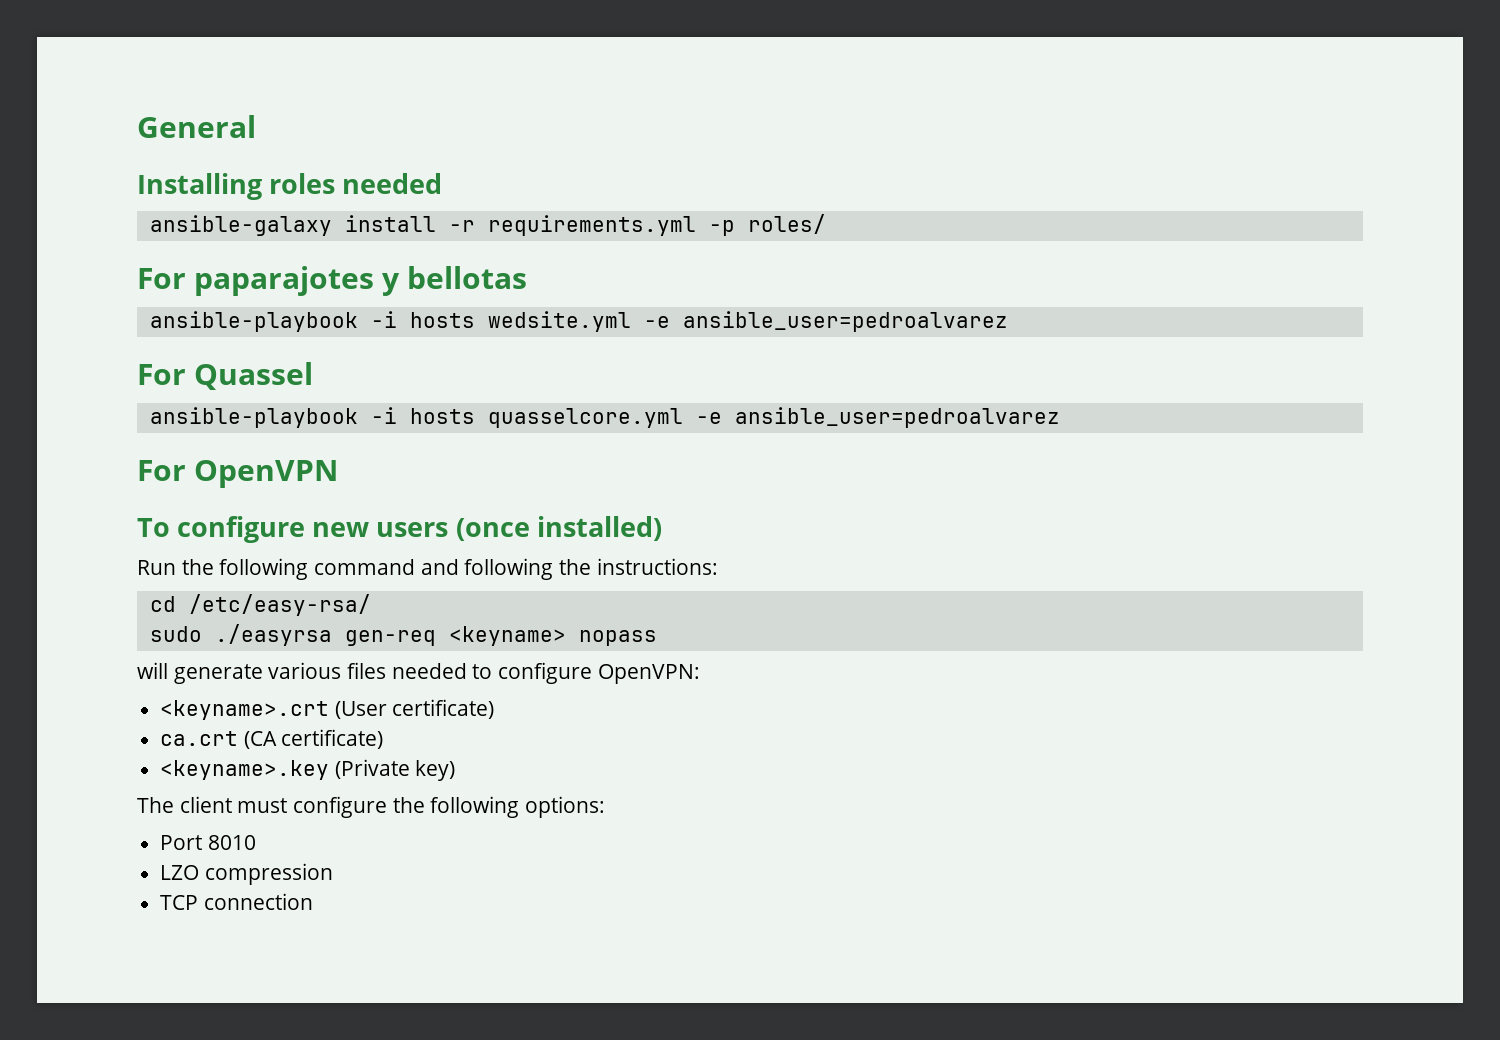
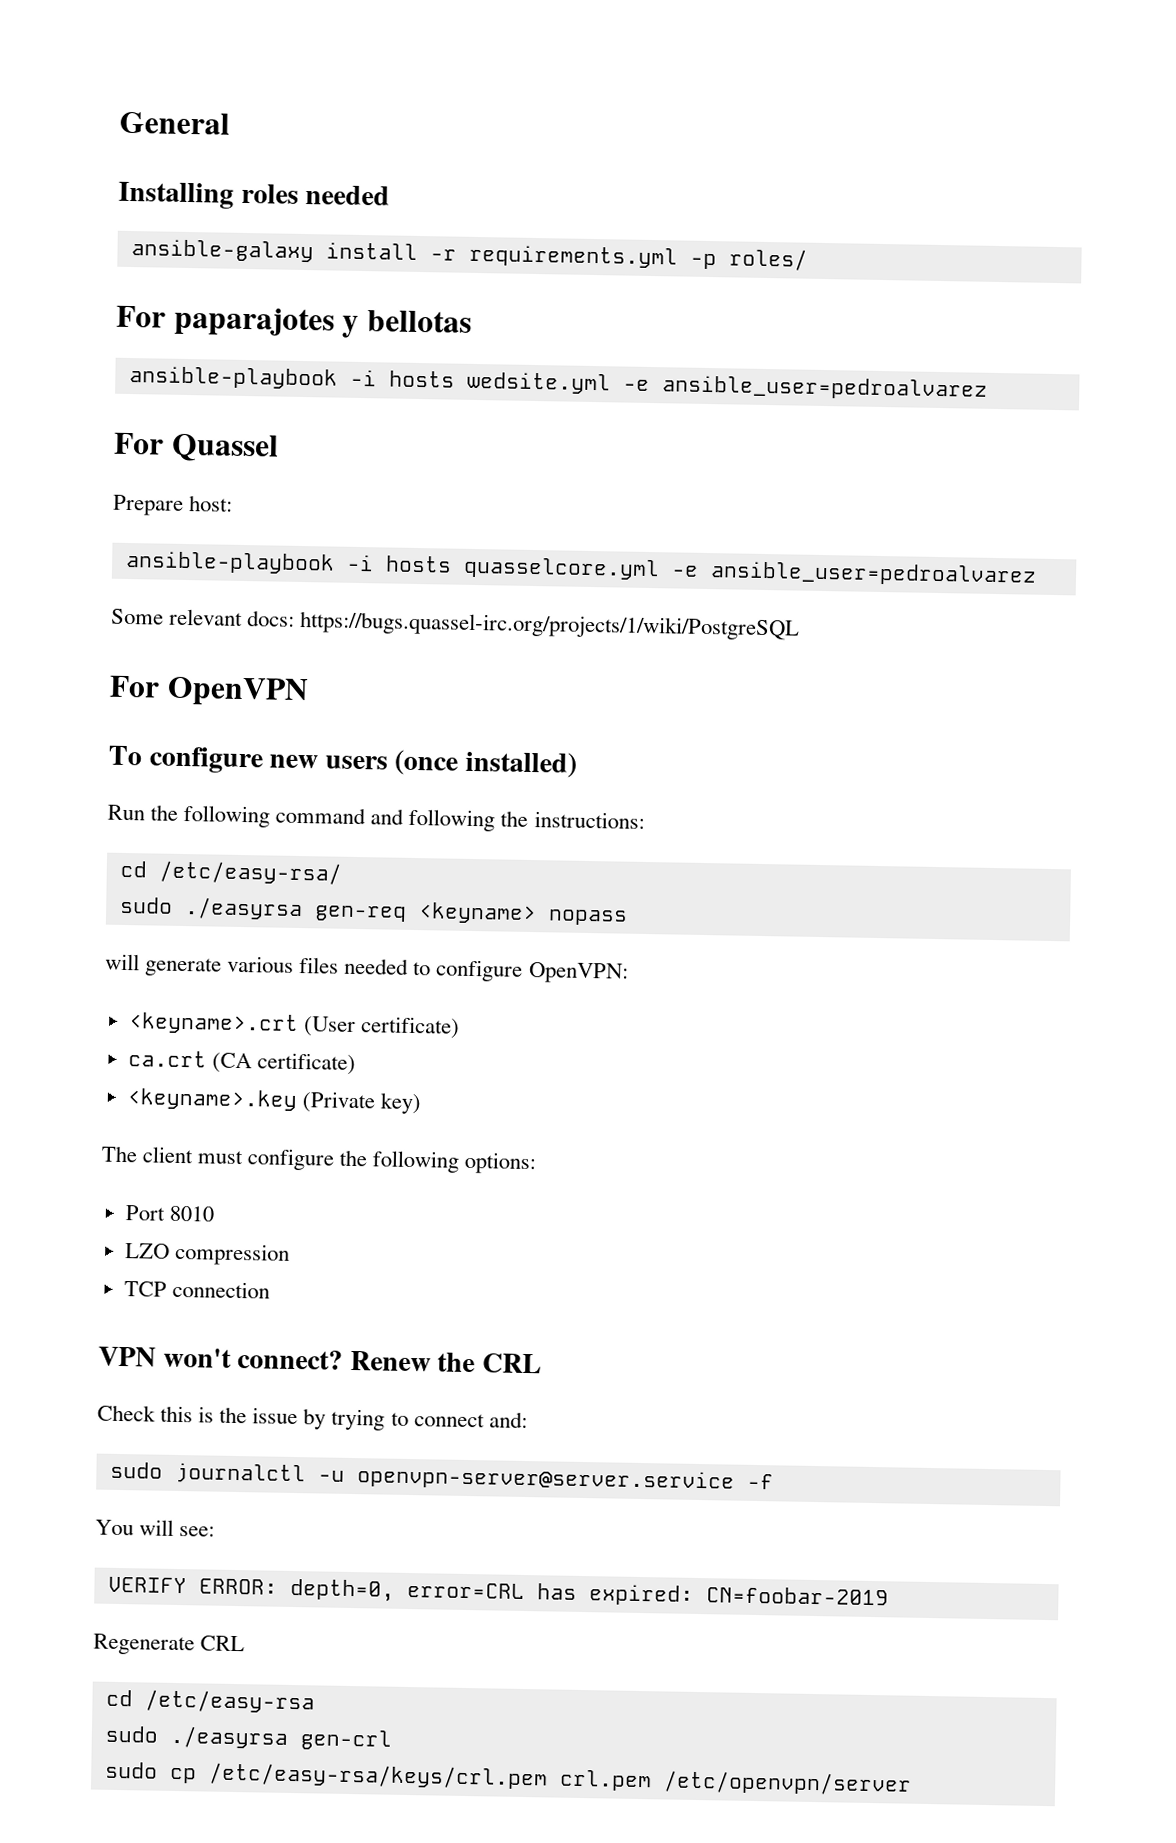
+ Prepare host:
+ Some relevant docs: https://bugs.quassel-irc.org/projects/1/wiki/PostgreSQL
+ VPN won't connect? Renew the CRL
+ Check this is the issue by trying to connect and:
+ sudo journalctl -u openvpn-server@server.service -f
+ You will see:
+ VERIFY ERROR: depth=0, error=CRL has expired: CN=foobar-2019
+ Regenerate CRL
+ cd /etc/easy-rsa
+ sudo ./easyrsa gen-crl
+ sudo cp /etc/easy-rsa/keys/crl.pem crl.pem /etc/openvpn/server

